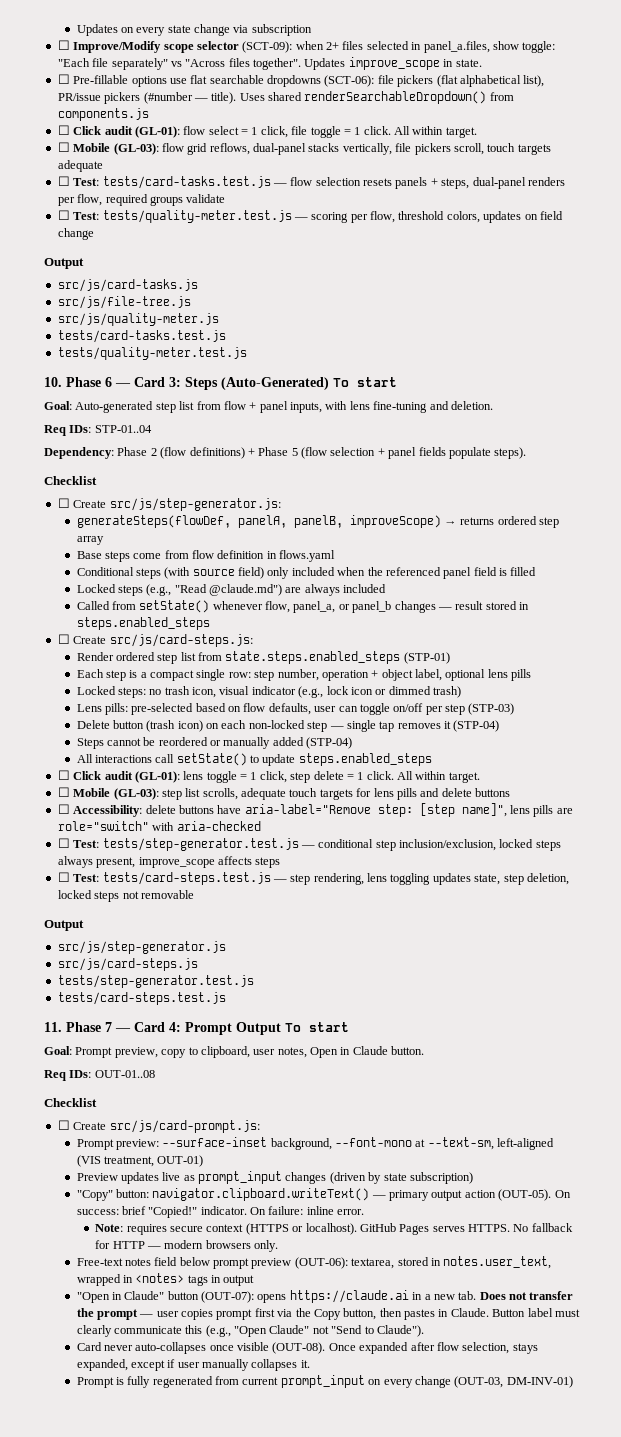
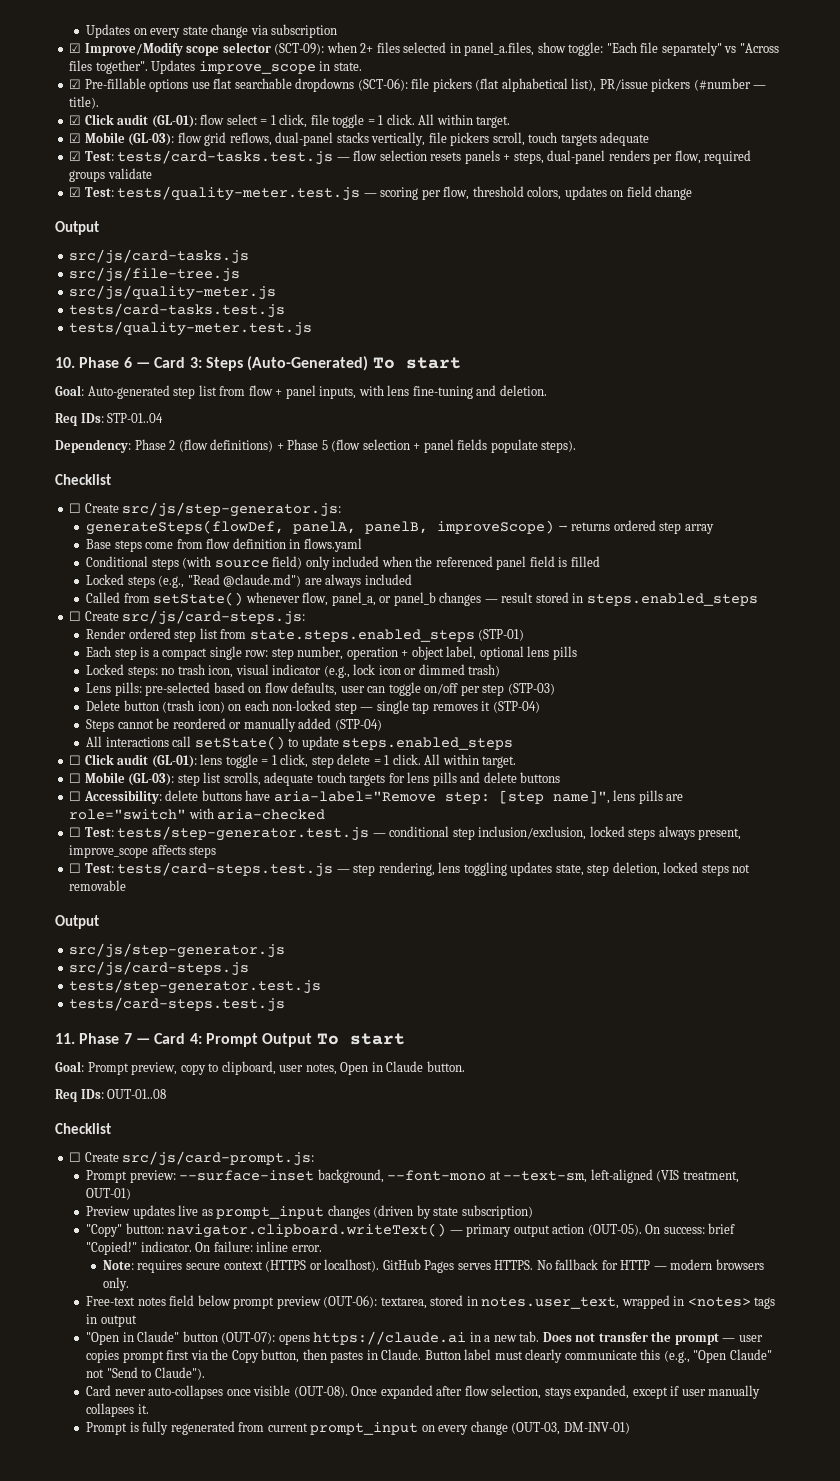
- ☐ Improve/Modify scope selector (SCT-09): when 2+ files selected in panel_a.files, show toggle: "Each file separately" vs "Across files together".
+ ☑ Improve/Modify scope selector (SCT-09): when 2+ files selected in panel_a.files, show toggle: "Each file separately" vs "Across files together".
- ☐ Pre-fillable options use flat searchable dropdowns (SCT-06): file pickers (flat alphabetical list), PR/issue pickers (#number — title). Uses shared renderSearchableDropdown() from components.js
- ☐ Click audit (GL-01): flow select = 1 click, file toggle = 1 click.
+ ☑ Pre-fillable options use flat searchable dropdowns (SCT-06): file pickers (flat alphabetical list), PR/issue pickers (#number — title).
+ ☑ Click audit (GL-01): flow select = 1 click, file toggle = 1 click.
- ☐ Mobile (GL-03): flow grid reflows, dual-panel stacks vertically, file pickers scroll, touch targets adequate
+ ☑ Mobile (GL-03): flow grid reflows, dual-panel stacks vertically, file pickers scroll, touch targets adequate
- ☐ Test: tests/card-tasks.test.js — flow selection resets panels + steps, dual-panel renders per flow, required groups validate
+ ☑ Test: tests/card-tasks.test.js — flow selection resets panels + steps, dual-panel renders per flow, required groups validate
- ☐ Test: tests/quality-meter.test.js — scoring per flow, threshold colors, updates on field change
+ ☑ Test: tests/quality-meter.test.js — scoring per flow, threshold colors, updates on field change

